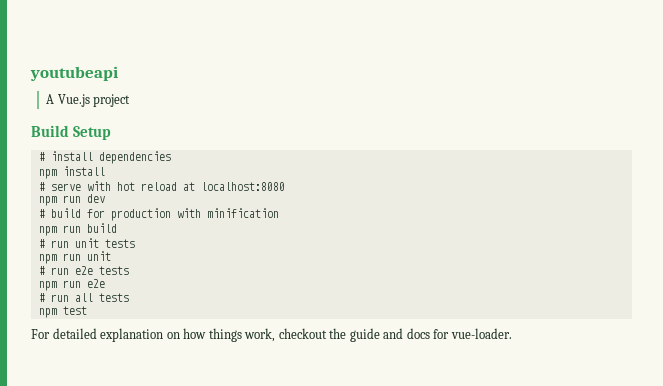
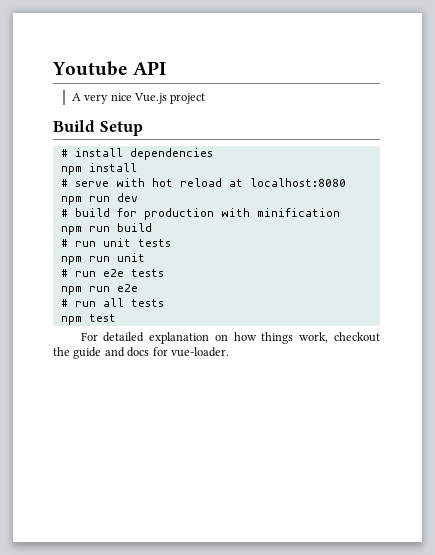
- youtubeapi
+ Youtube API
- A Vue.js project
+ A very nice Vue.js project

